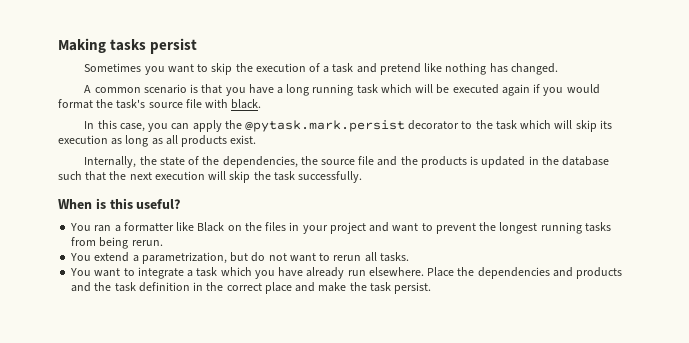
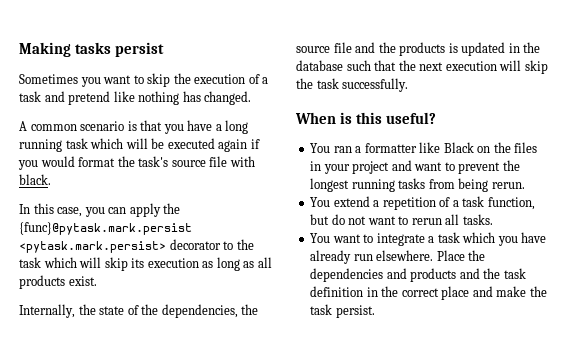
- In this case, you can apply the @pytask.mark.persist decorator to the task which will skip its execution as long as all products exist.
+ In this case, you can apply the {func}@pytask.mark.persist <pytask.mark.persist> decorator to the task which will skip its execution as long as all products exist.
- You extend a parametrization, but do not want to rerun all tasks.
+ You extend a repetition of a task function, but do not want to rerun all tasks.

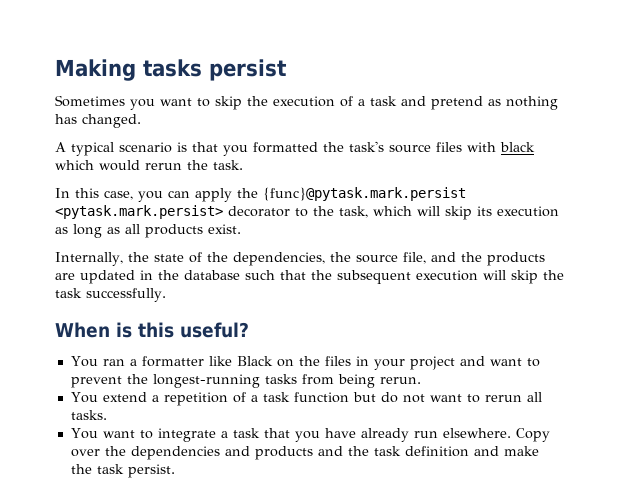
- Sometimes you want to skip the execution of a task and pretend like nothing has changed.
+ Sometimes you want to skip the execution of a task and pretend as nothing has changed.
- A common scenario is that you have a long running task which will be executed again if you would format the task's source file with black.
+ A typical scenario is that you formatted the task's source files with black which would rerun the task.
- In this case, you can apply the {func}@pytask.mark.persist <pytask.mark.persist> decorator to the task which will skip its execution as long as all products exist.
+ In this case, you can apply the {func}@pytask.mark.persist <pytask.mark.persist> decorator to the task, which will skip its execution as long as all products exist.
- Internally, the state of the dependencies, the source file and the products is updated in the database such that the next execution will skip the task successfully.
+ Internally, the state of the dependencies, the source file, and the products are updated in the database such that the subsequent execution will skip the task successfully.
- You ran a formatter like Black on the files in your project and want to prevent the longest running tasks from being rerun.
+ You ran a formatter like Black on the files in your project and want to prevent the longest-running tasks from being rerun.
- You extend a repetition of a task function, but do not want to rerun all tasks.
+ You extend a repetition of a task function but do not want to rerun all tasks.
- You want to integrate a task which you have already run elsewhere.
+ You want to integrate a task that you have already run elsewhere.
- Place the dependencies and products and the task definition in the correct place and make the task persist.
+ Copy over the dependencies and products and the task definition and make the task persist.

